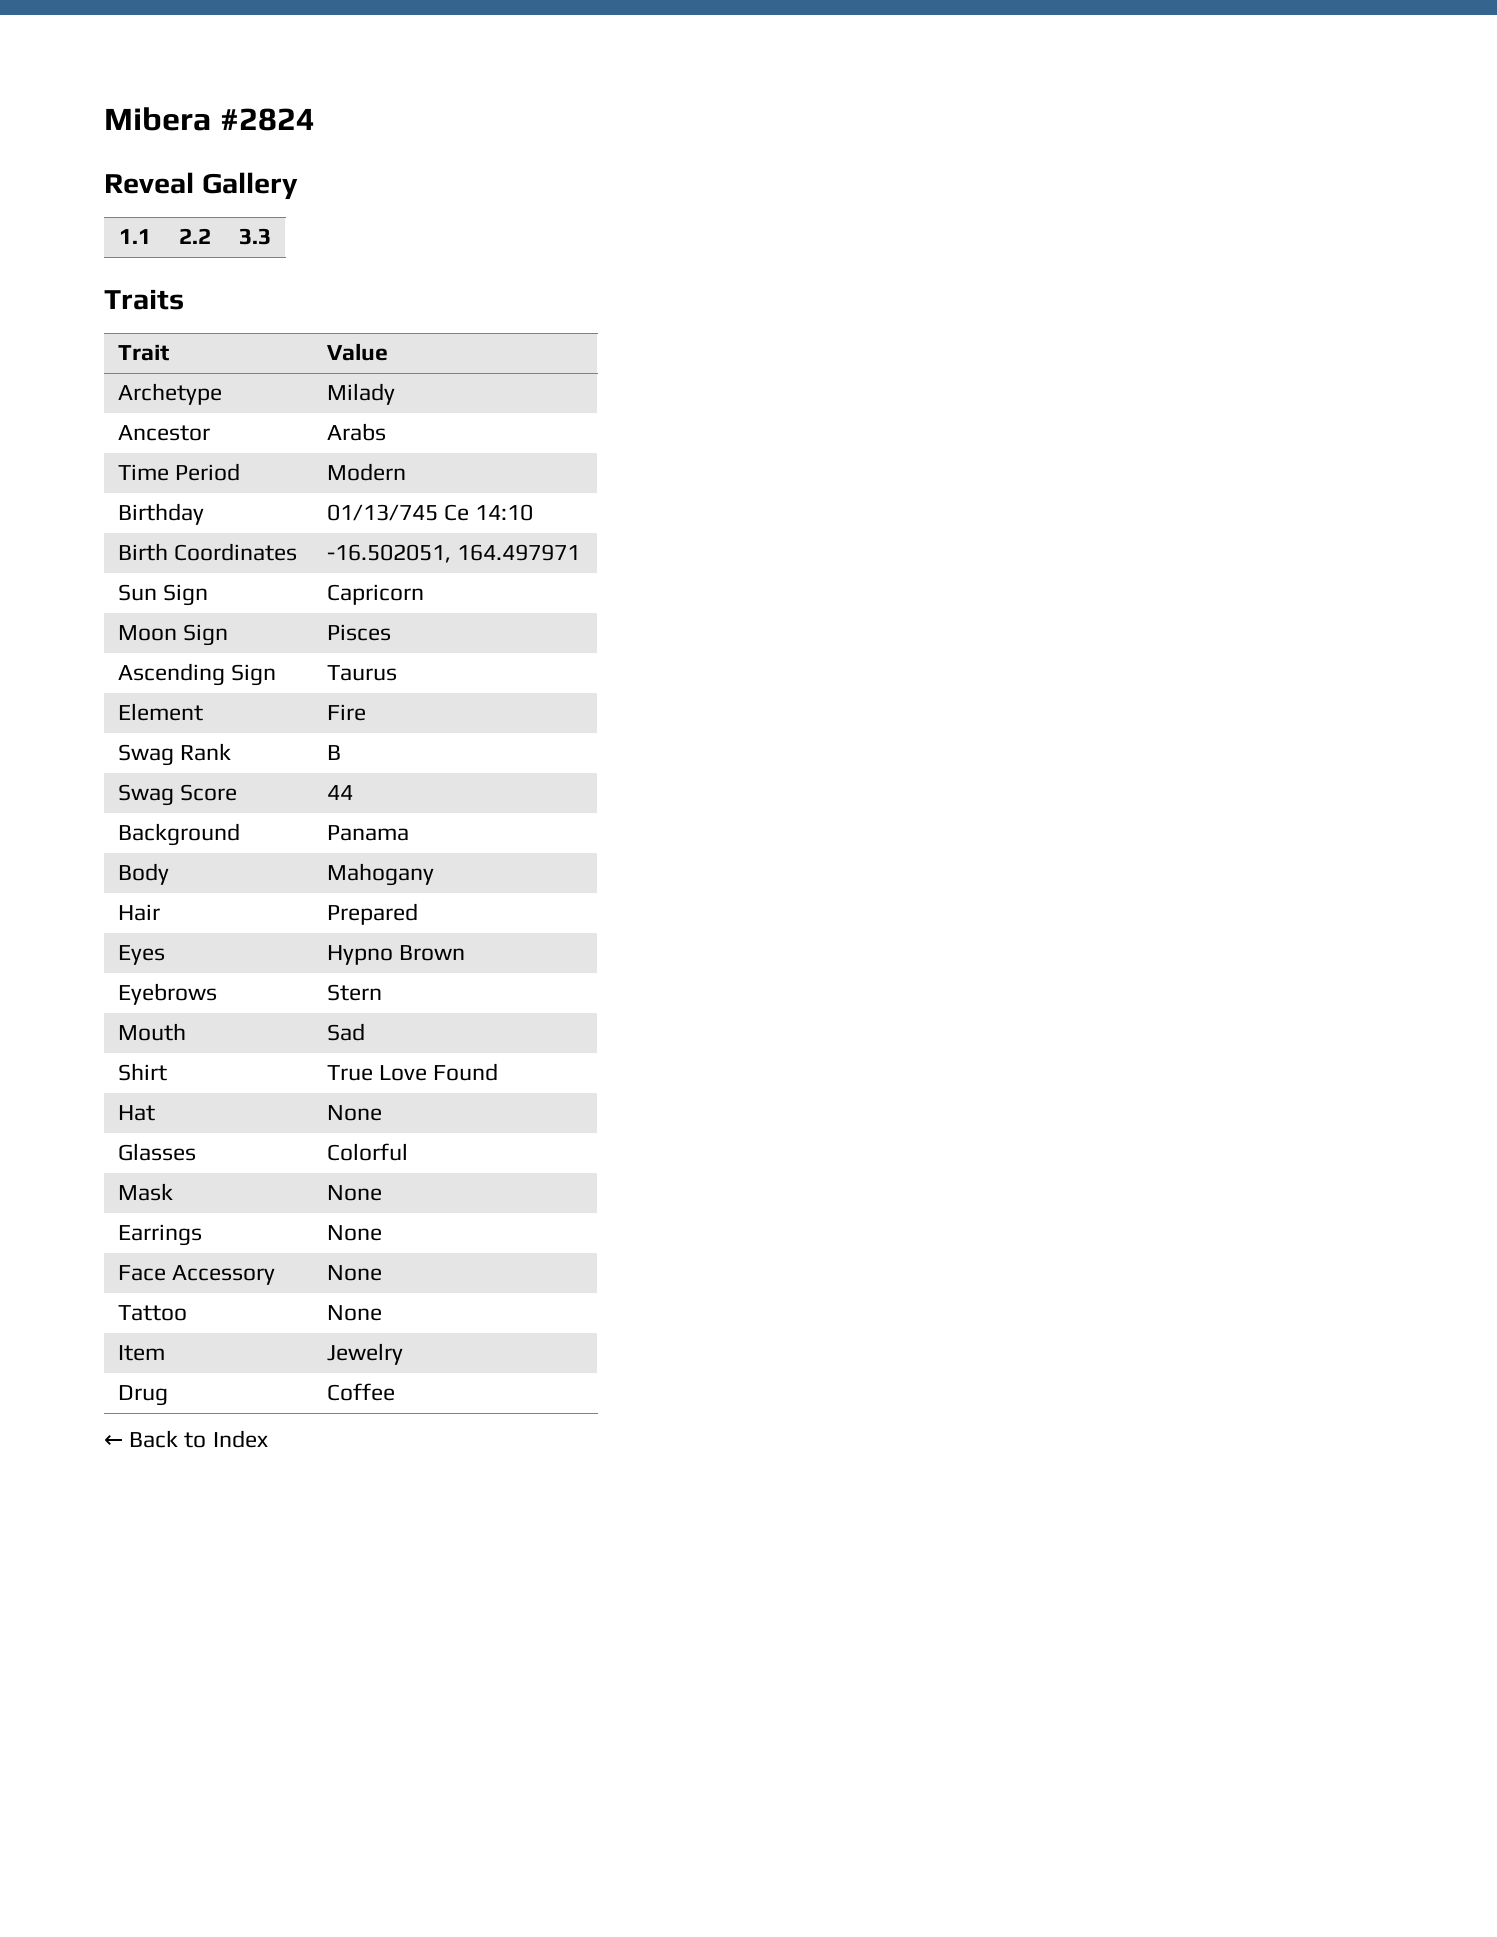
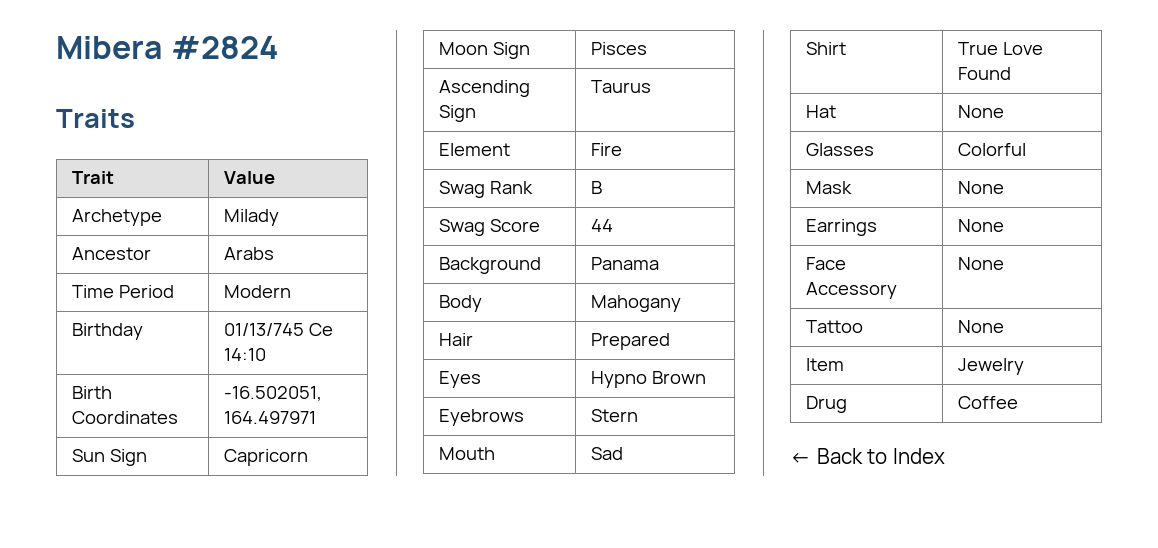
- Reveal Gallery
- 1.1 | 2.2 | 3.3

